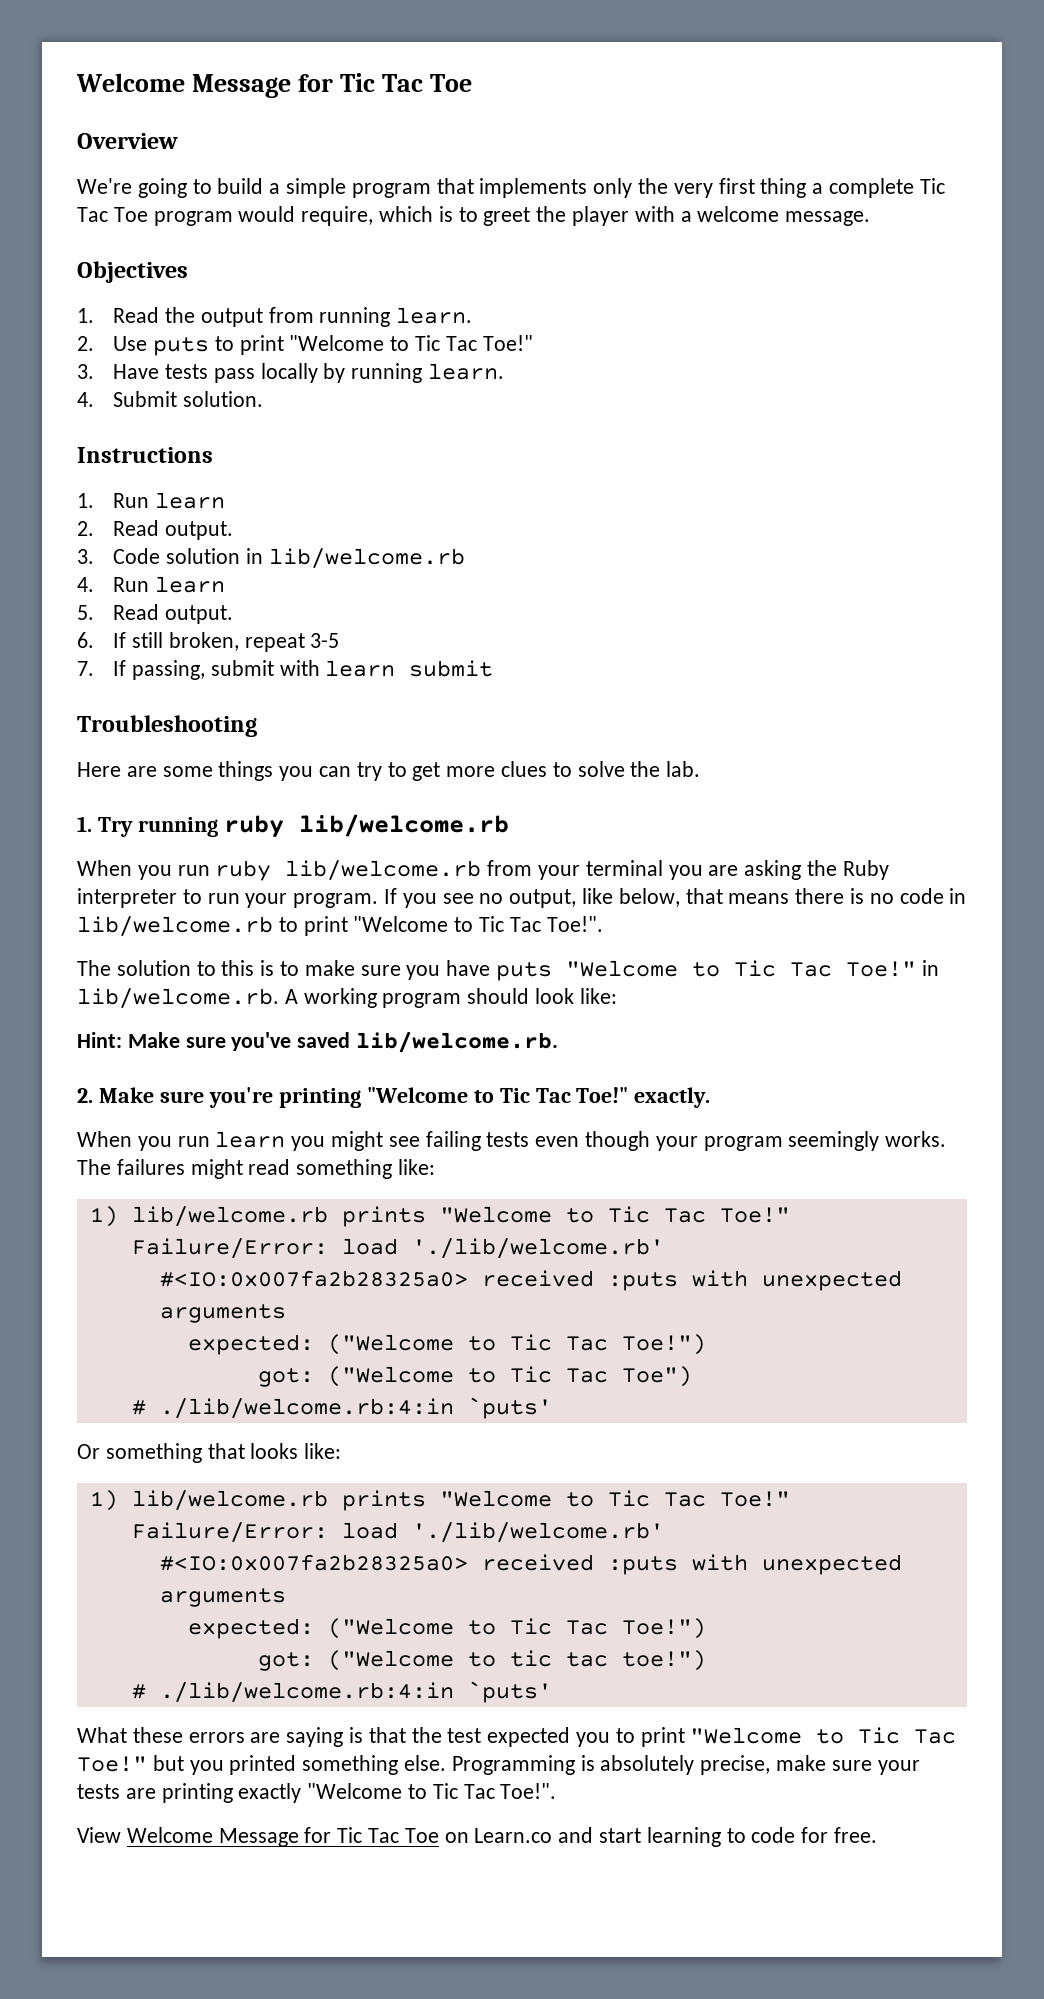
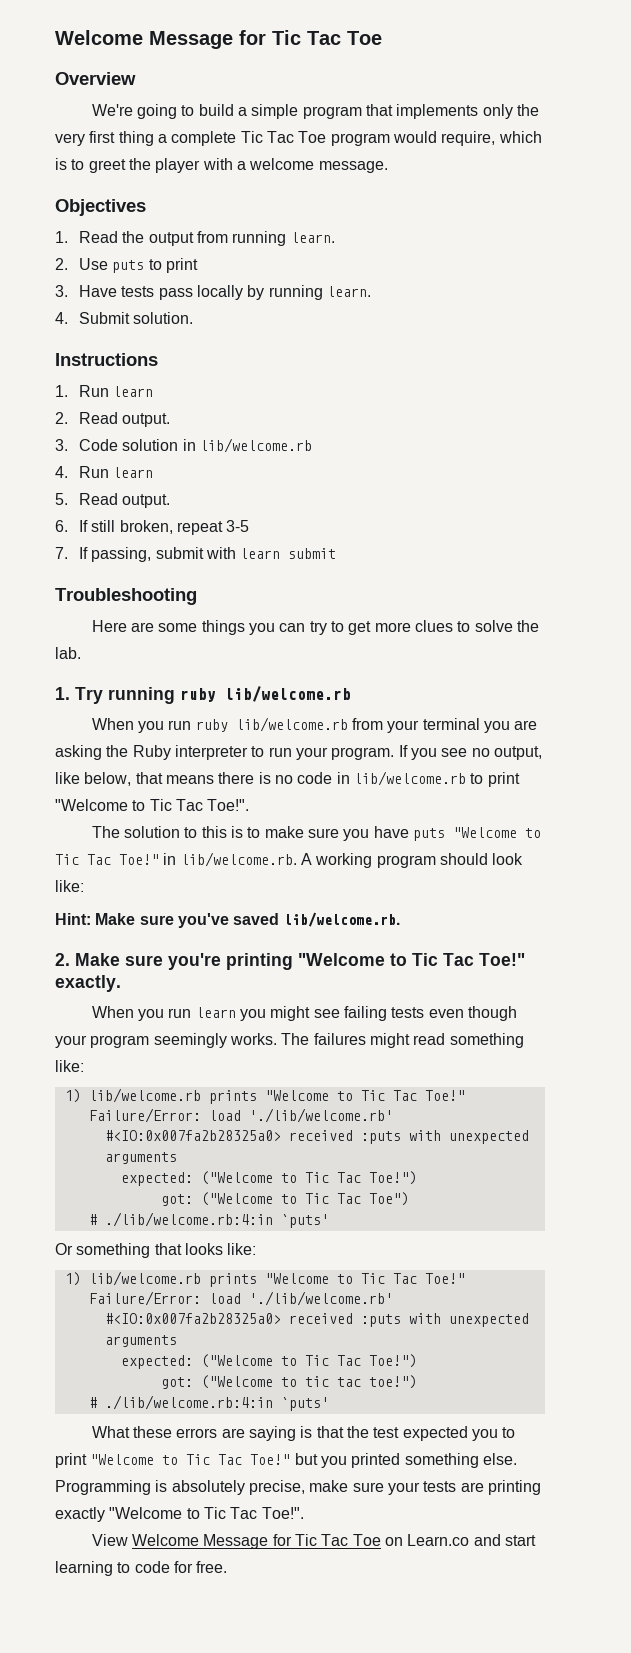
- 2. Use puts to print "Welcome to Tic Tac Toe!"
+ 2. Use puts to print

